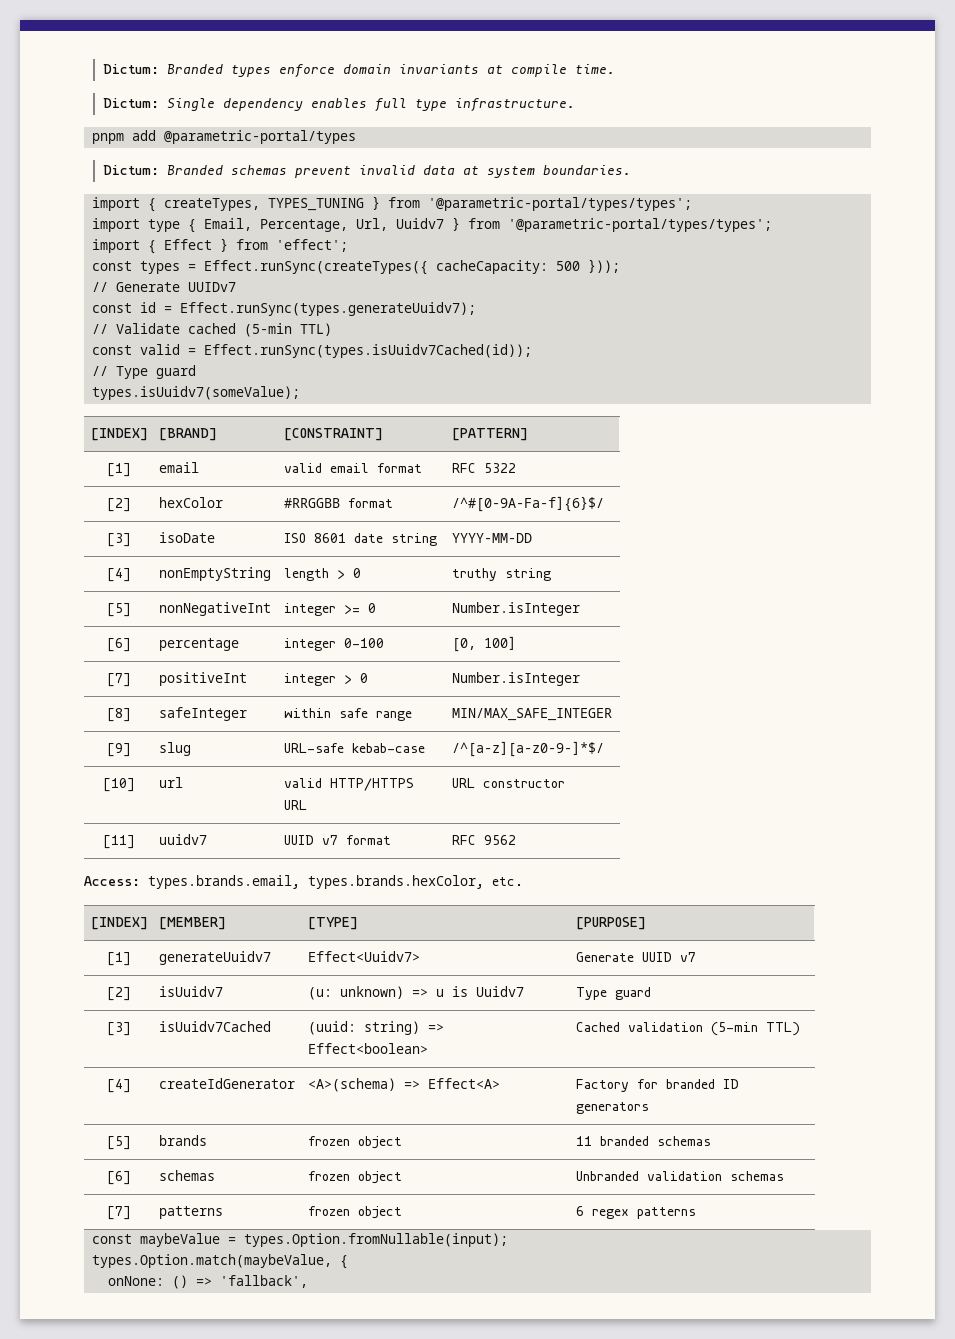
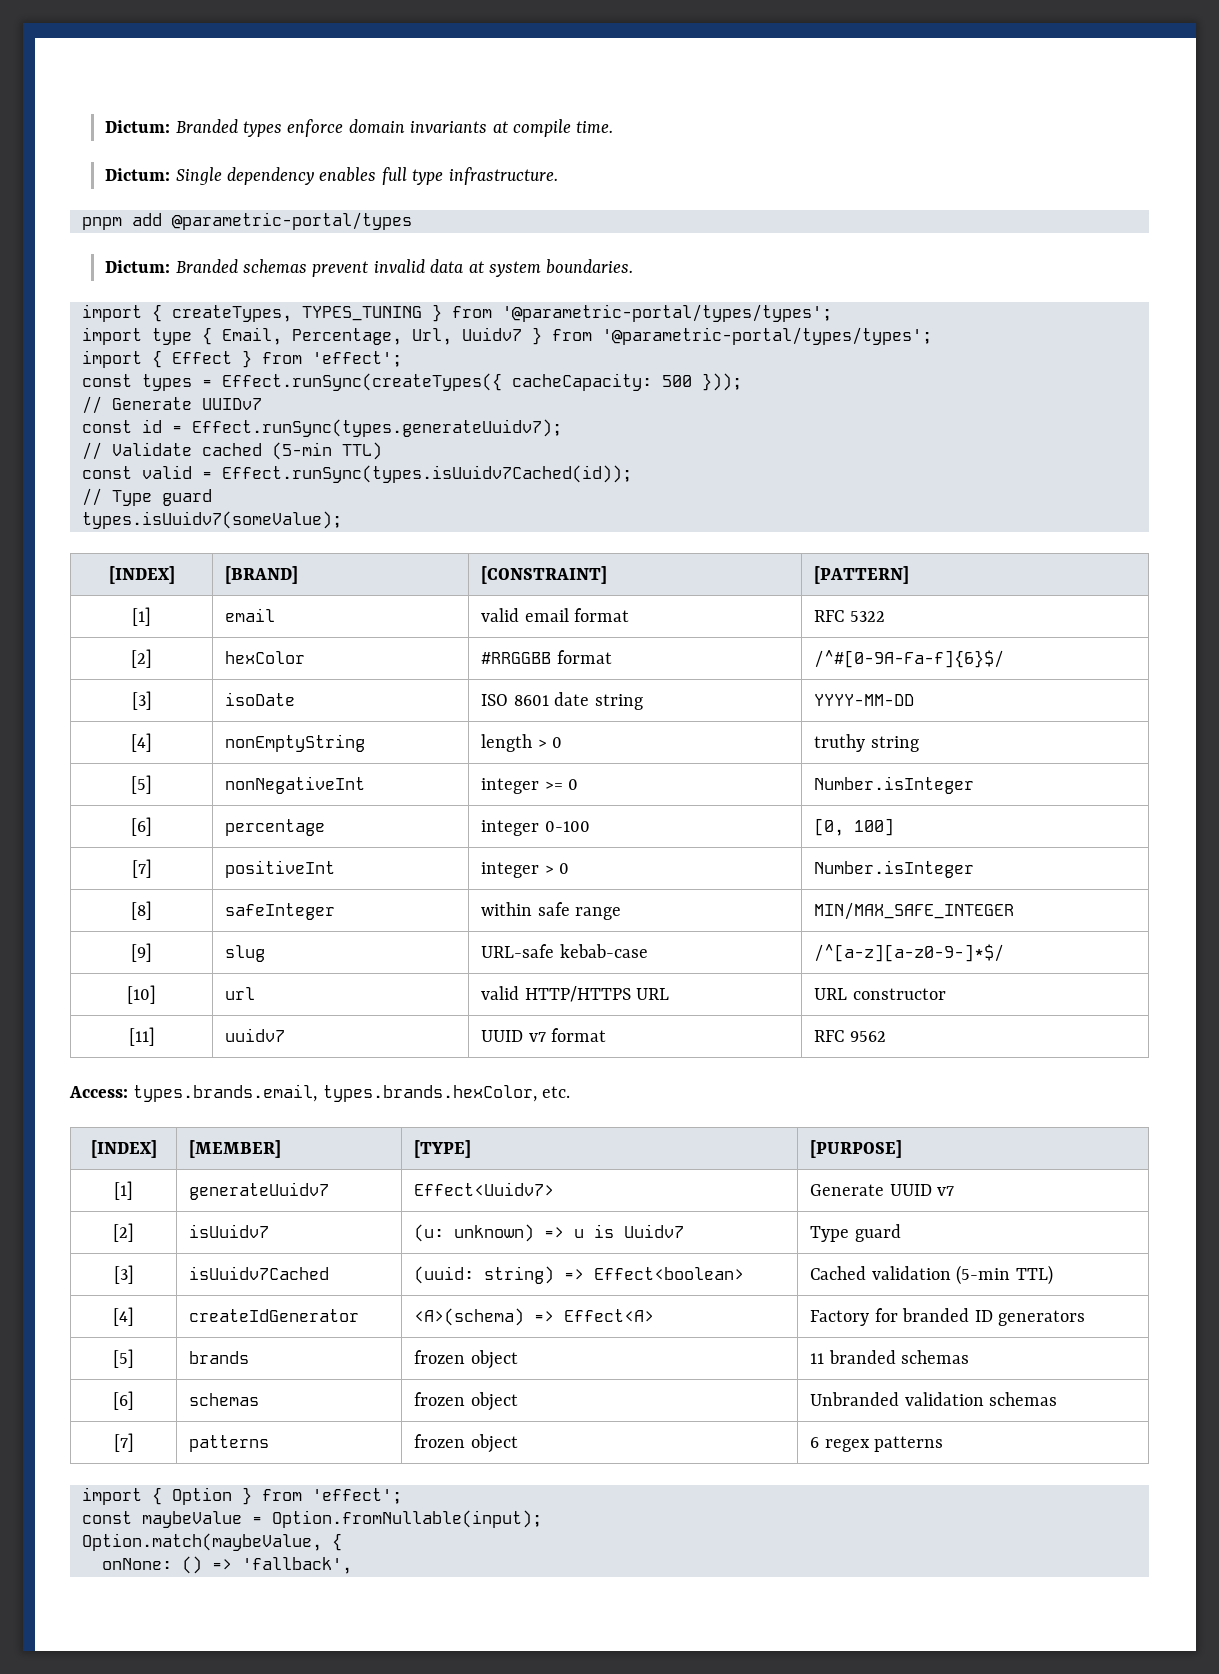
+ import { Option } from 'effect';
- const maybeValue = types.Option.fromNullable(input);
- types.Option.match(maybeValue, {
+ const maybeValue = Option.fromNullable(input);
+ Option.match(maybeValue, {

